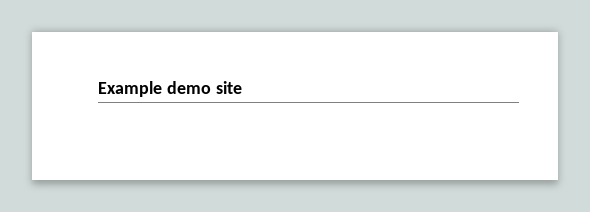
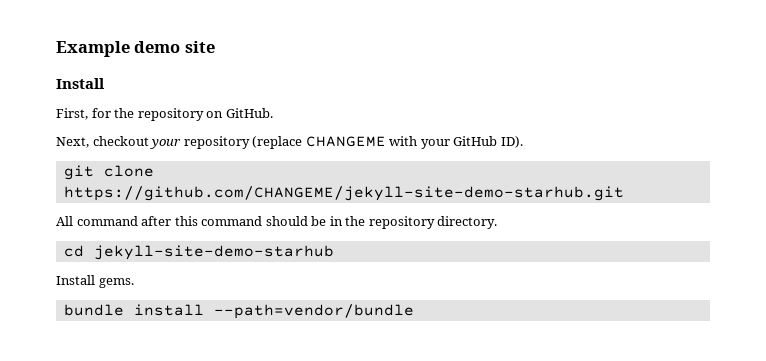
  Example demo site
+ Install
+ First, for the repository on GitHub.
+ Next, checkout your repository (replace CHANGEME with your GitHub ID).
+ git clone https://github.com/CHANGEME/jekyll-site-demo-starhub.git
+ All command after this command should be in the repository directory.
+ cd jekyll-site-demo-starhub
+ Install gems.
+ bundle install --path=vendor/bundle

